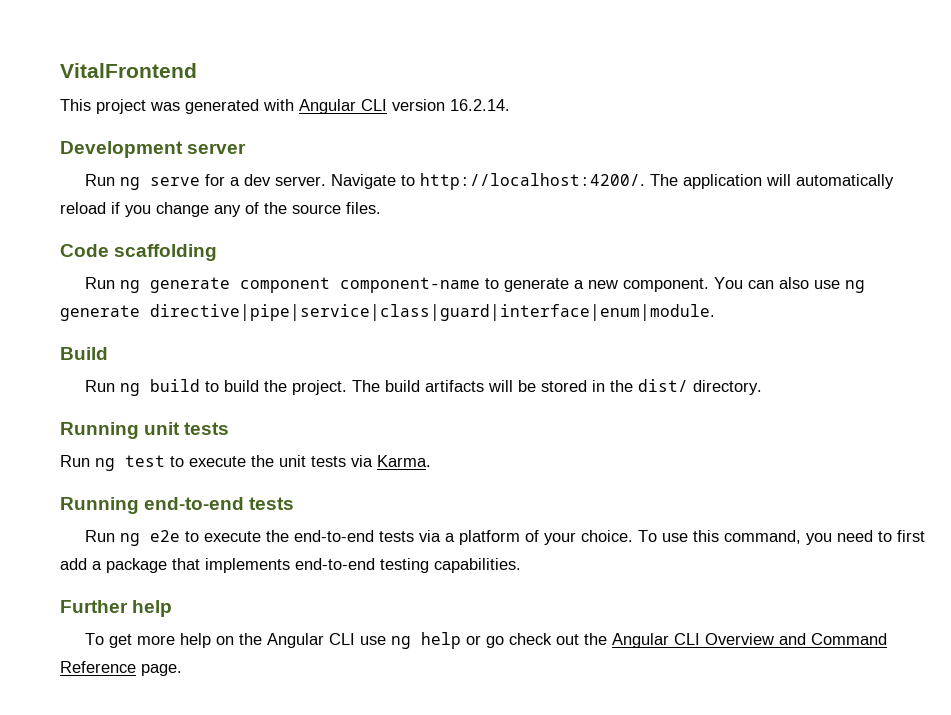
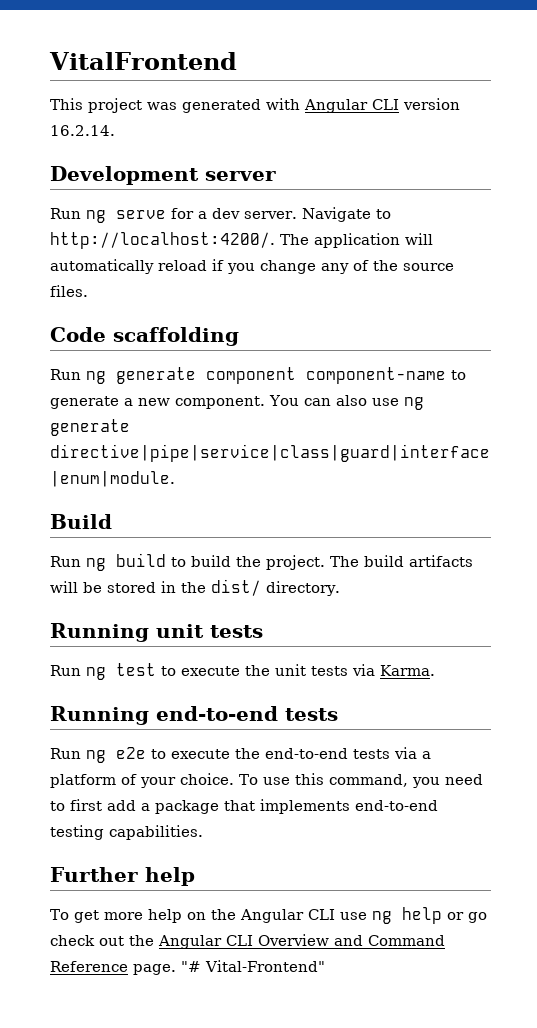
+ "# Vital-Frontend"

